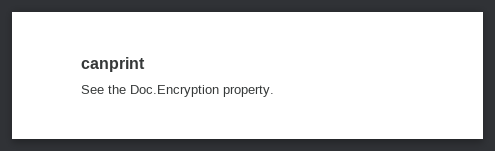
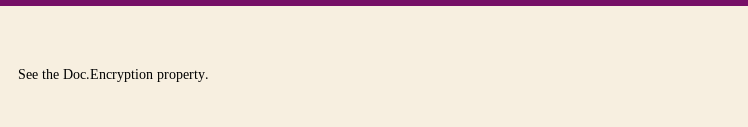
- canprint

